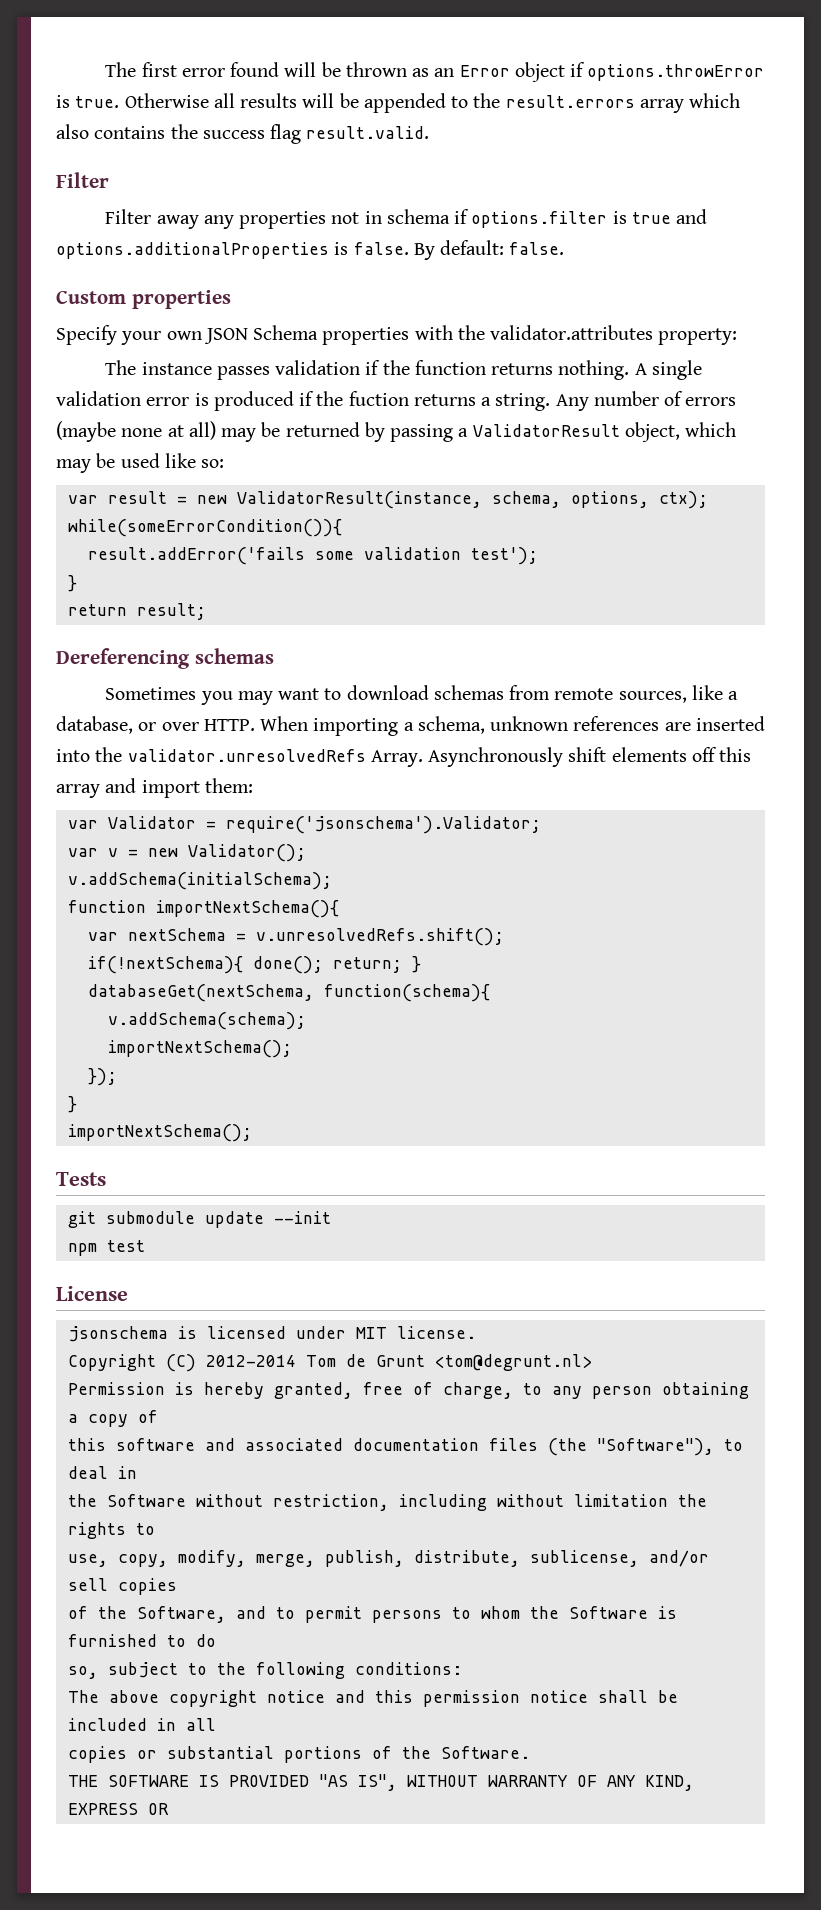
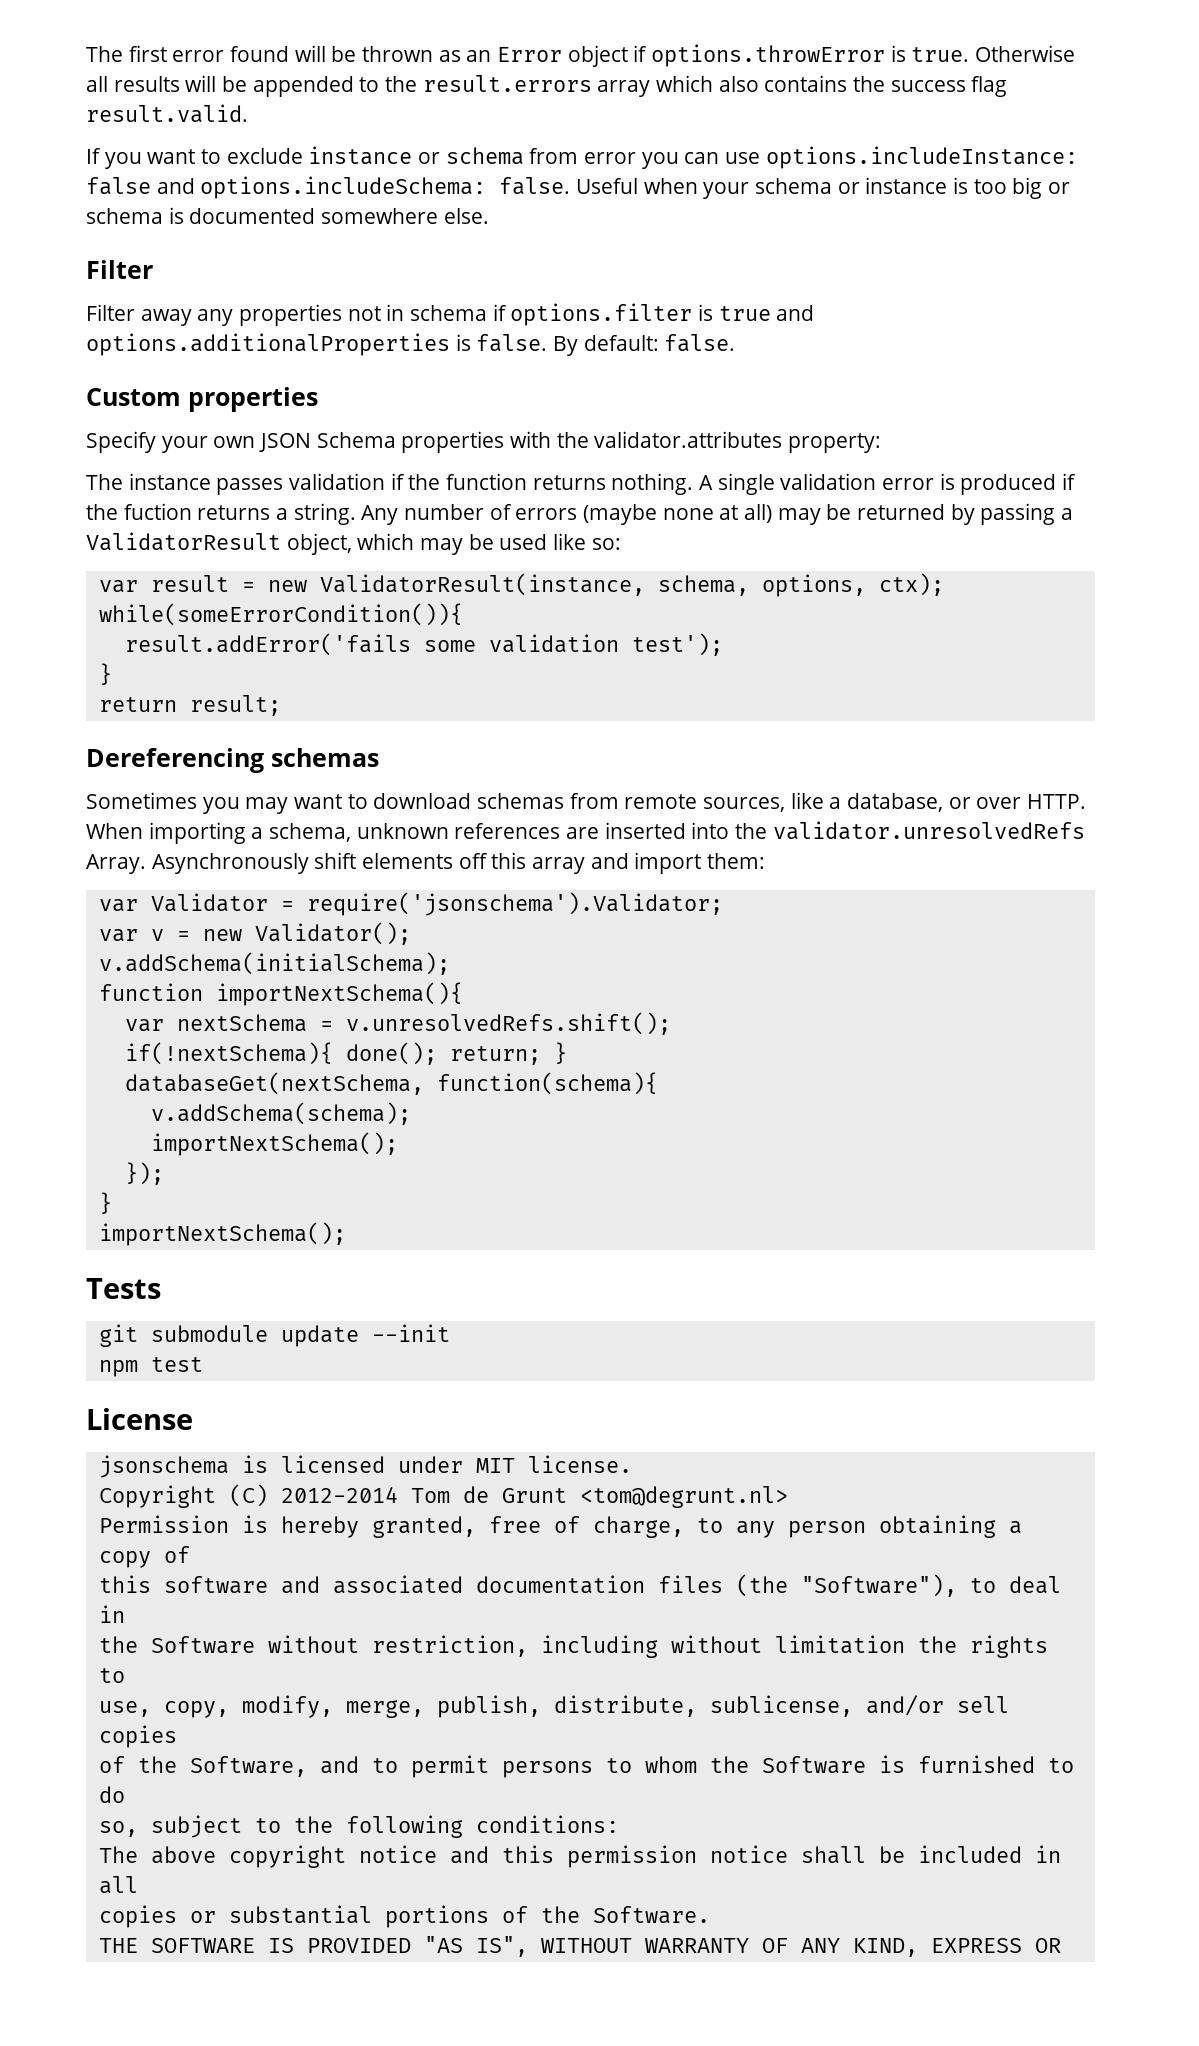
+ If you want to exclude instance or schema from error you can use options.includeInstance: false and options.includeSchema: false. Useful when your schema or instance is too big or schema is documented somewhere else.

